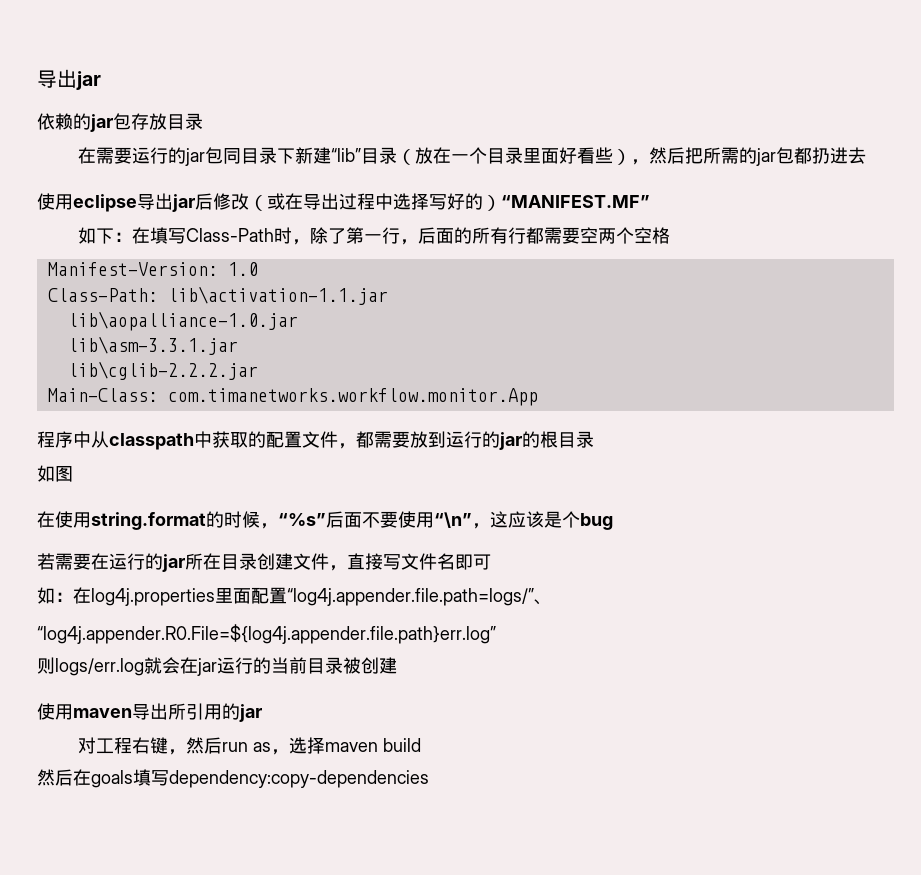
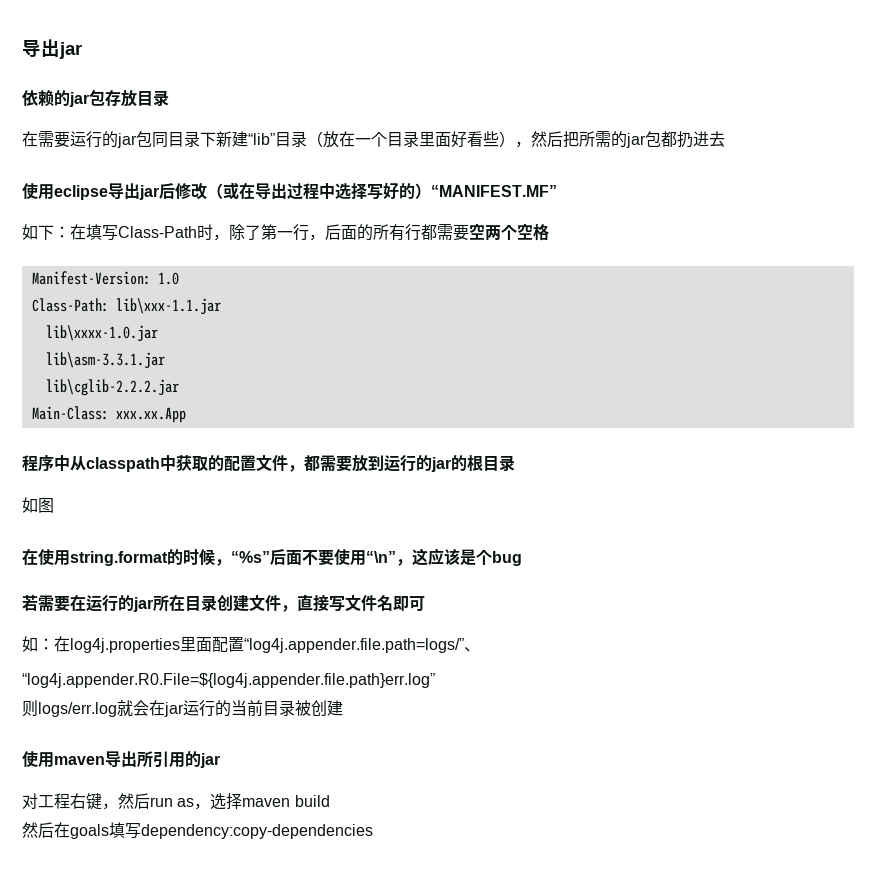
- Class-Path: lib\activation-1.1.jar
- lib\aopalliance-1.0.jar
+ Class-Path: lib\xxx-1.1.jar
+ lib\xxxx-1.0.jar
- Main-Class: com.timanetworks.workflow.monitor.App
+ Main-Class: xxx.xx.App

